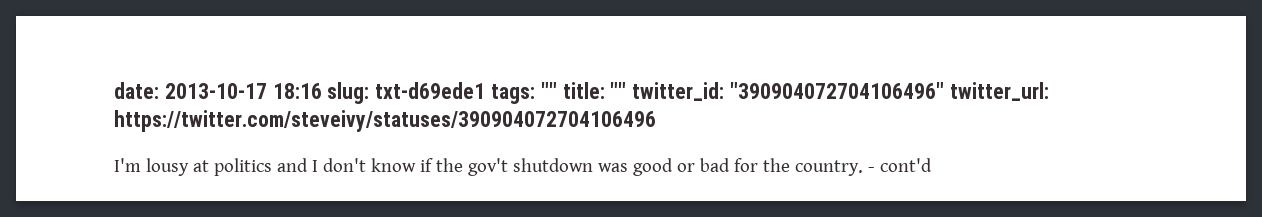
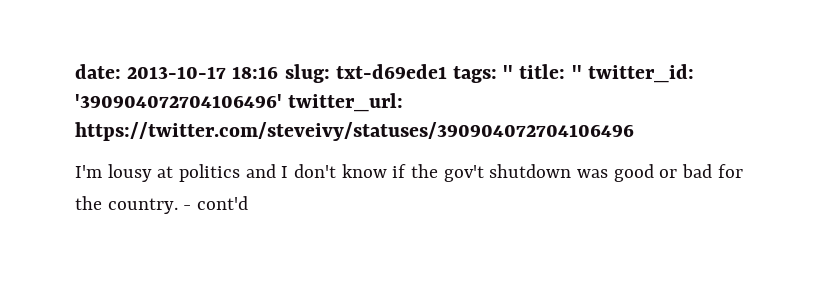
- date: 2013-10-17 18:16 slug: txt-d69ede1 tags: "" title: "" twitter_id: "390904072704106496" twitter_url: https://twitter.com/steveivy/statuses/390904072704106496
+ date: 2013-10-17 18:16 slug: txt-d69ede1 tags: '' title: '' twitter_id: '390904072704106496' twitter_url: https://twitter.com/steveivy/statuses/390904072704106496

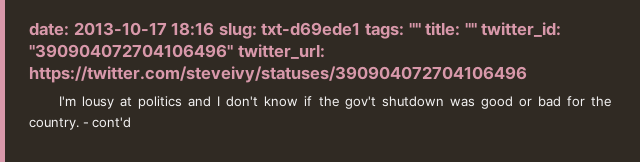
- date: 2013-10-17 18:16 slug: txt-d69ede1 tags: '' title: '' twitter_id: '390904072704106496' twitter_url: https://twitter.com/steveivy/statuses/390904072704106496
+ date: 2013-10-17 18:16 slug: txt-d69ede1 tags: "" title: "" twitter_id: "390904072704106496" twitter_url: https://twitter.com/steveivy/statuses/390904072704106496

